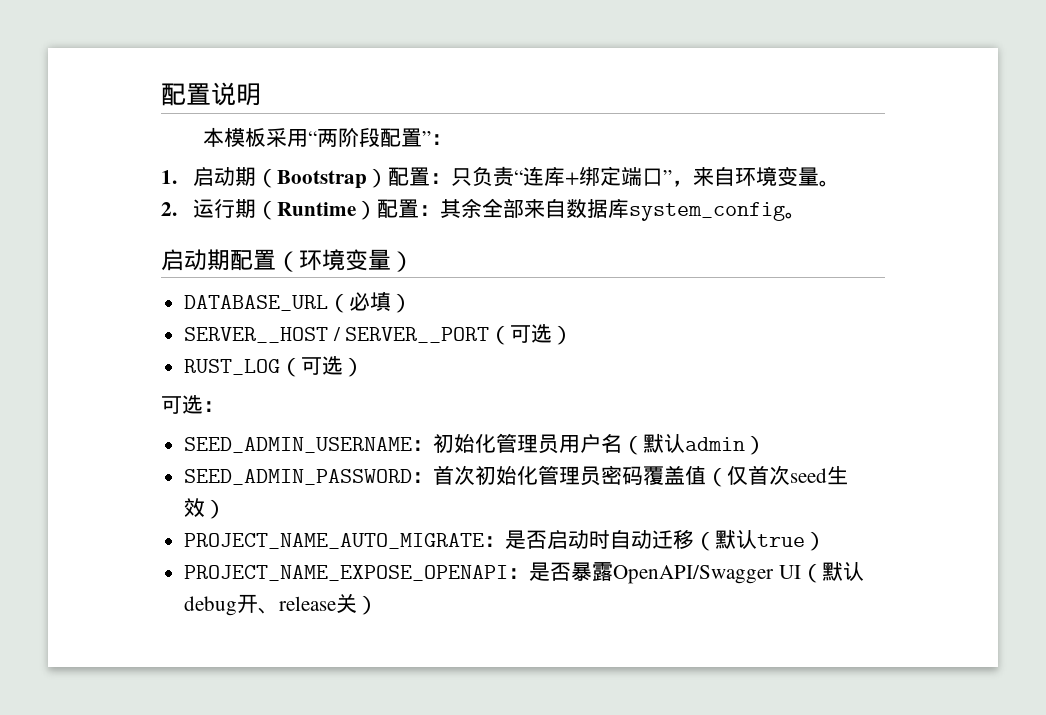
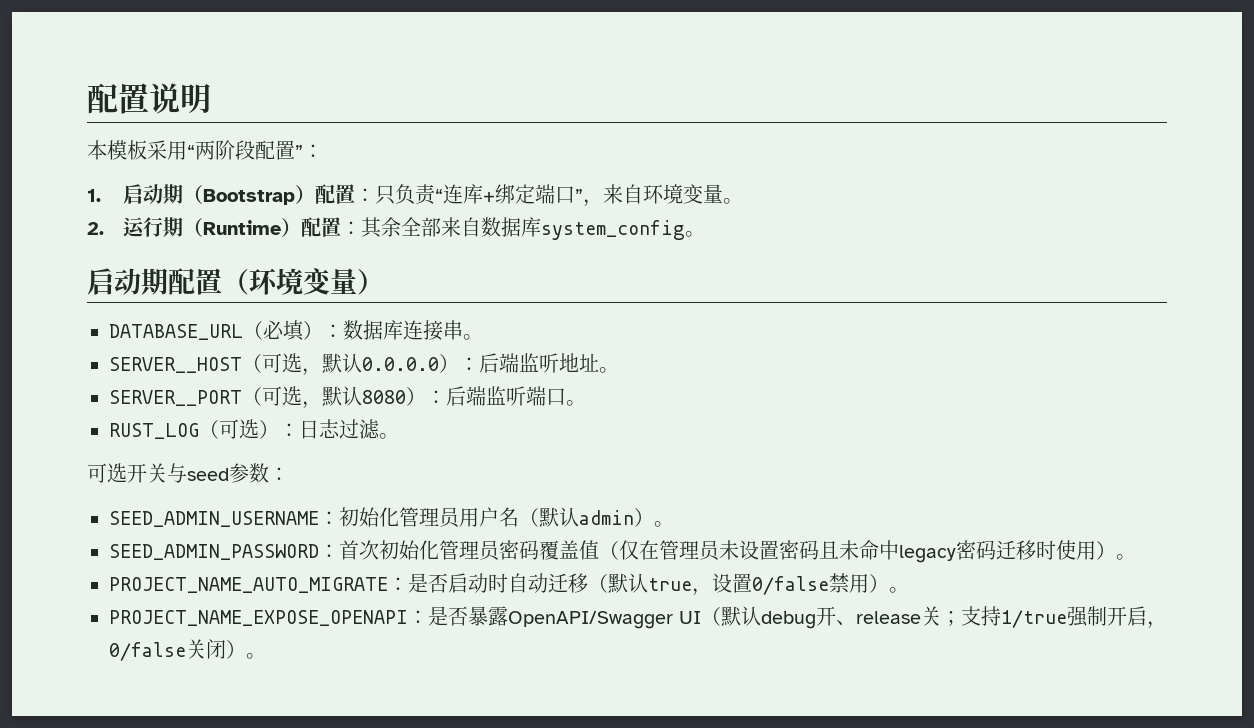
- DATABASE_URL（必填）
- SERVER__HOST / SERVER__PORT（可选）
- RUST_LOG（可选）
- 可选：
+ DATABASE_URL（必填）：数据库连接串。
+ SERVER__HOST（可选，默认0.0.0.0）：后端监听地址。
+ SERVER__PORT（可选，默认8080）：后端监听端口。
+ RUST_LOG（可选）：日志过滤。
+ 可选开关与seed参数：
- SEED_ADMIN_USERNAME：初始化管理员用户名（默认admin）
+ SEED_ADMIN_USERNAME：初始化管理员用户名（默认admin）。
- SEED_ADMIN_PASSWORD：首次初始化管理员密码覆盖值（仅首次seed生效）
+ SEED_ADMIN_PASSWORD：首次初始化管理员密码覆盖值（仅在管理员未设置密码且未命中legacy密码迁移时使用）。
- PROJECT_NAME_AUTO_MIGRATE：是否启动时自动迁移（默认true）
+ PROJECT_NAME_AUTO_MIGRATE：是否启动时自动迁移（默认true，设置0/false禁用）。
- PROJECT_NAME_EXPOSE_OPENAPI：是否暴露OpenAPI/Swagger UI（默认debug开、release关）
+ PROJECT_NAME_EXPOSE_OPENAPI：是否暴露OpenAPI/Swagger UI（默认debug开、release关；支持1/true强制开启，0/false关闭）。

